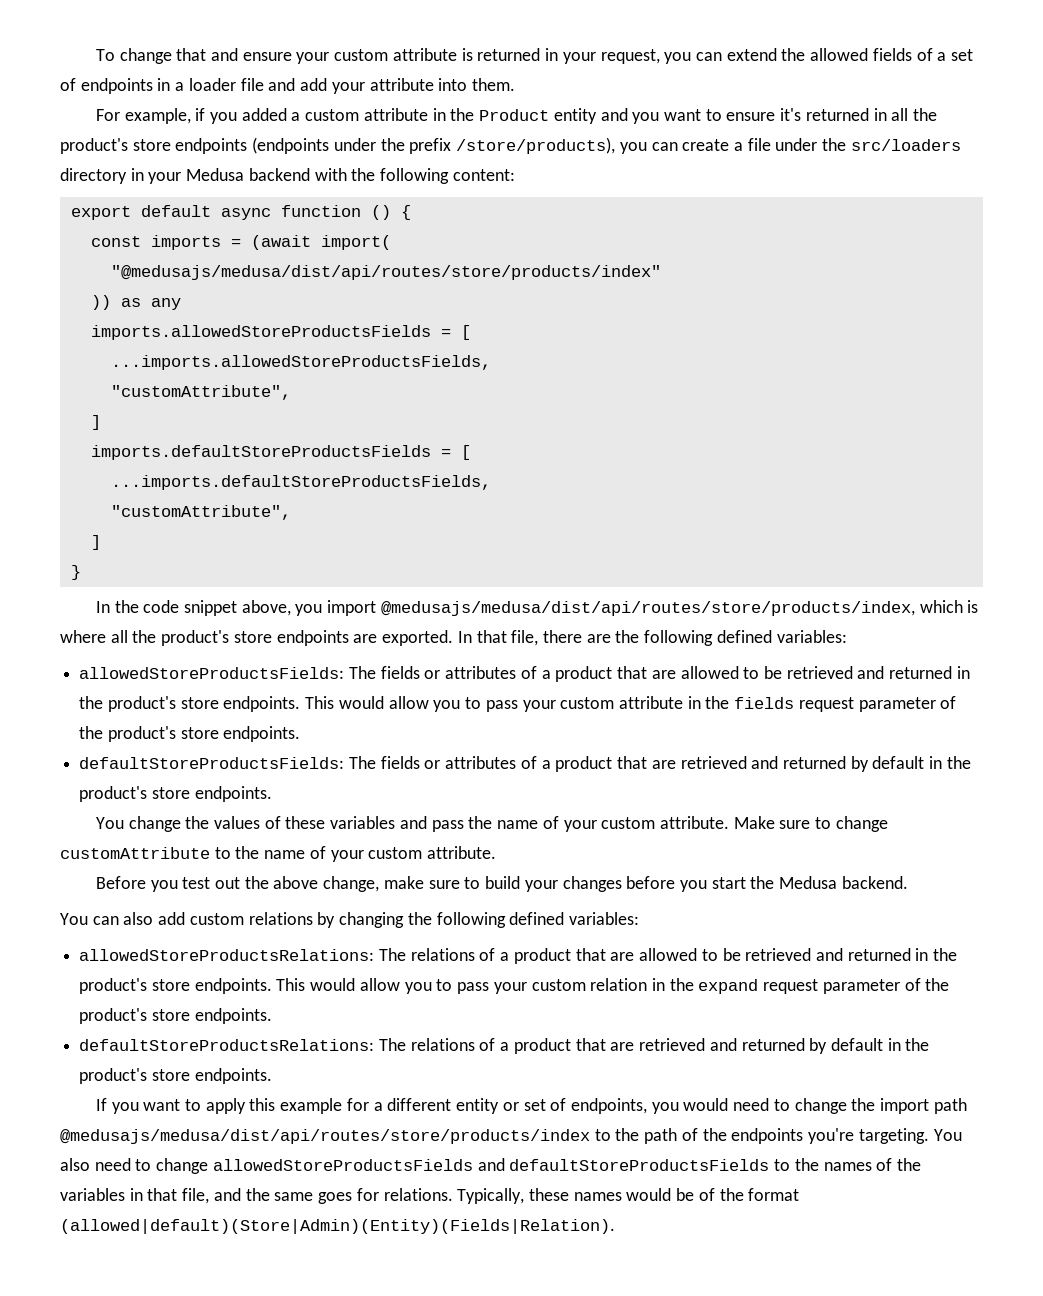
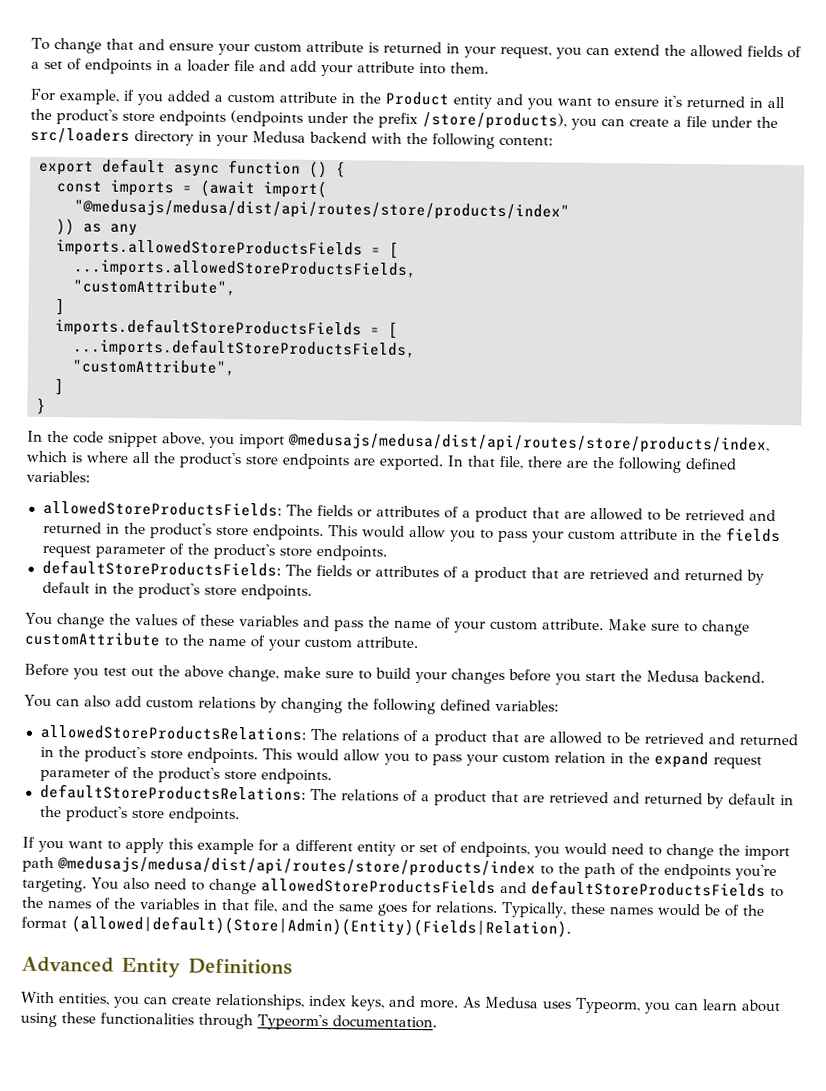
+ Advanced Entity Definitions
+ With entities, you can create relationships, index keys, and more. As Medusa uses Typeorm, you can learn about using these functionalities through Typeorm's documentation.

